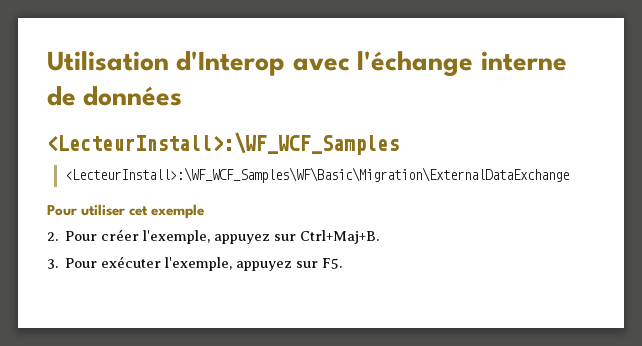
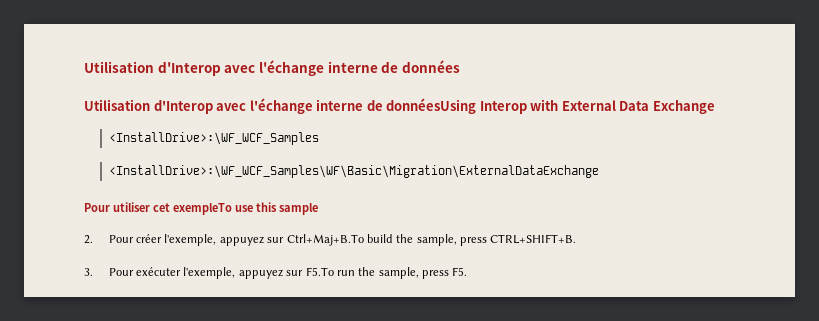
- <LecteurInstall>:\WF_WCF_Samples
- <LecteurInstall>:\WF_WCF_Samples\WF\Basic\Migration\ExternalDataExchange
+ Utilisation d'Interop avec l'échange interne de donnéesUsing Interop with External Data Exchange
+ <InstallDrive>:\WF_WCF_Samples
+ <InstallDrive>:\WF_WCF_Samples\WF\Basic\Migration\ExternalDataExchange
- Pour utiliser cet exemple
+ Pour utiliser cet exempleTo use this sample
- 2. Pour créer l'exemple, appuyez sur Ctrl+Maj+B.
+ 2. Pour créer l'exemple, appuyez sur Ctrl+Maj+B.To build the sample, press CTRL+SHIFT+B.
- 3. Pour exécuter l'exemple, appuyez sur F5.
+ 3. Pour exécuter l'exemple, appuyez sur F5.To run the sample, press F5.

